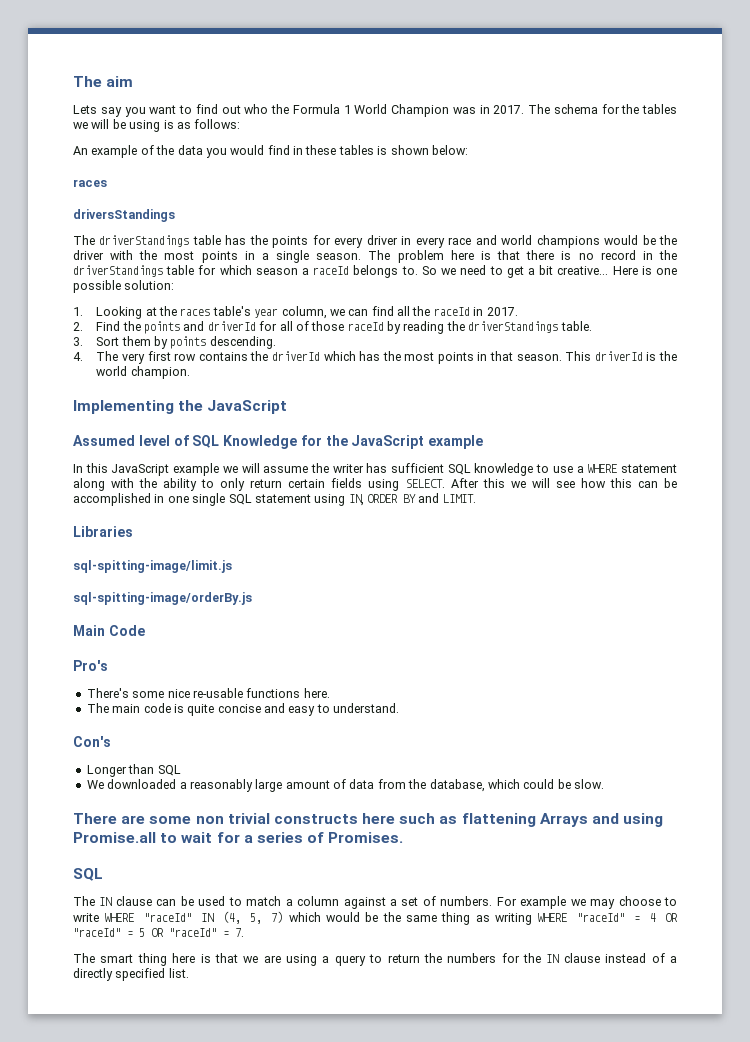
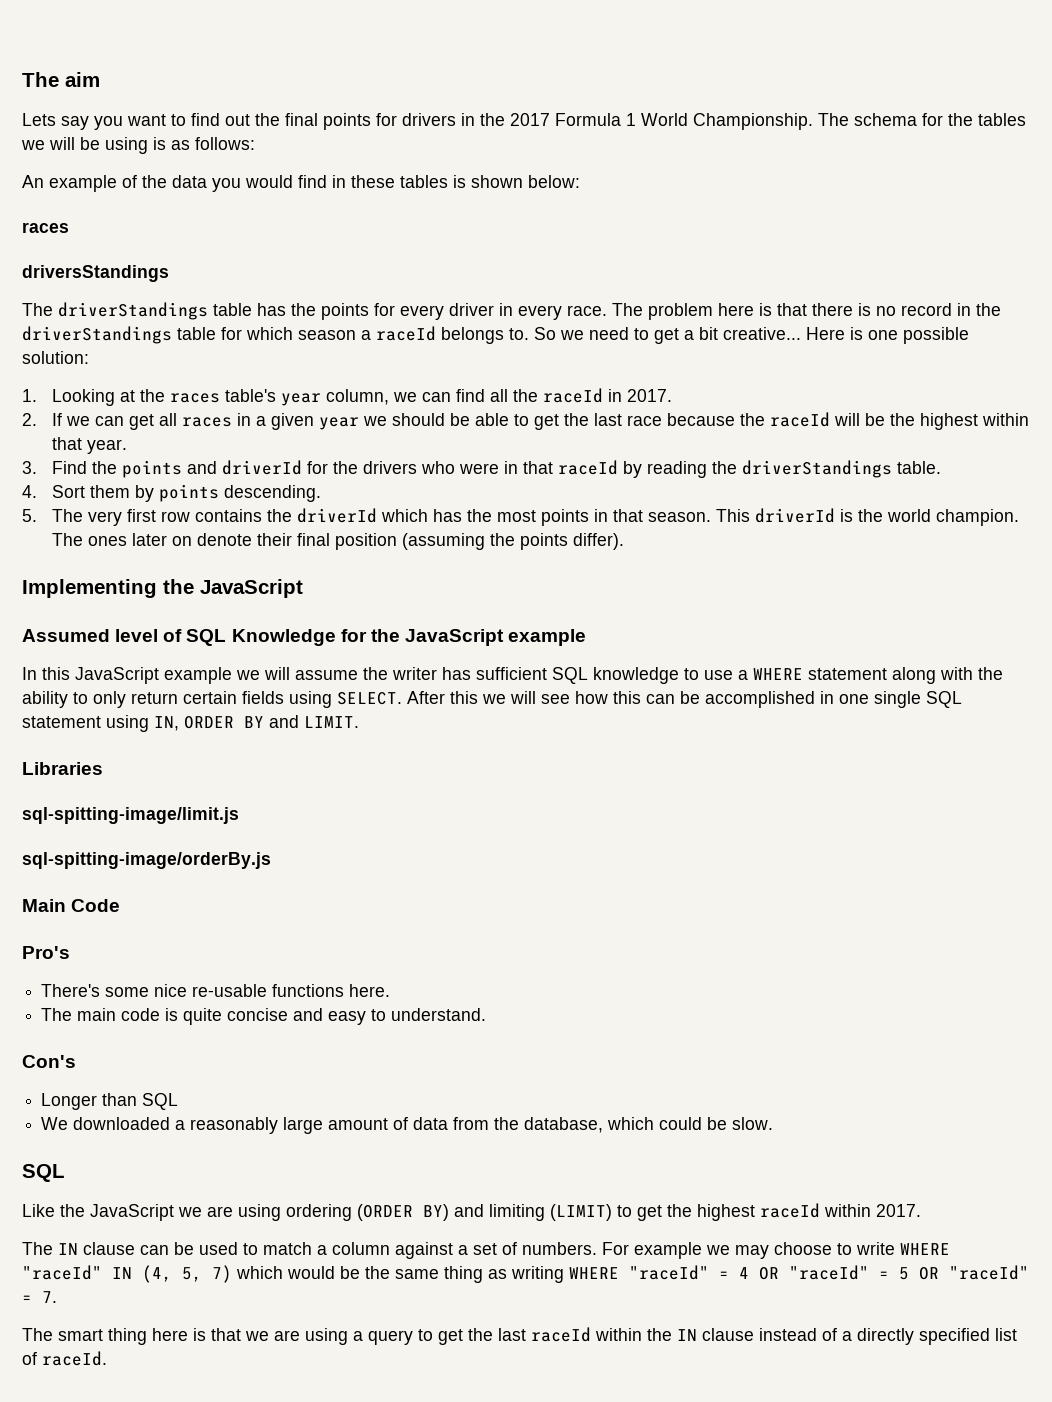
- Lets say you want to find out who the Formula 1 World Champion was in 2017.
+ Lets say you want to find out the final points for drivers in the 2017 Formula 1 World Championship.
- The driverStandings table has the points for every driver in every race and world champions would be the driver with the most points in a single season.
+ The driverStandings table has the points for every driver in every race.
- 2. Find the points and driverId for all of those raceId by reading the driverStandings table.
+ 2. If we can get all races in a given year we should be able to get the last race because the raceId will be the highest within that year.
+ 3. Find the points and driverId for the drivers who were in that raceId by reading the driverStandings table.
- 3. Sort them by points descending.
+ 4. Sort them by points descending.
- 4. The very first row contains the driverId which has the most points in that season.
+ 5. The very first row contains the driverId which has the most points in that season.
+ The ones later on denote their final position (assuming the points differ).
  We downloaded a reasonably large amount of data from the database, which could be slow.
- There are some non trivial constructs here such as flattening Arrays and using Promise.all to wait for a series of Promises.
  SQL
+ Like the JavaScript we are using ordering (ORDER BY) and limiting (LIMIT) to get the highest raceId within 2017.
- The smart thing here is that we are using a query to return the numbers for the IN clause instead of a directly specified list.
+ The smart thing here is that we are using a query to get the last raceId within the IN clause instead of a directly specified list of raceId.

